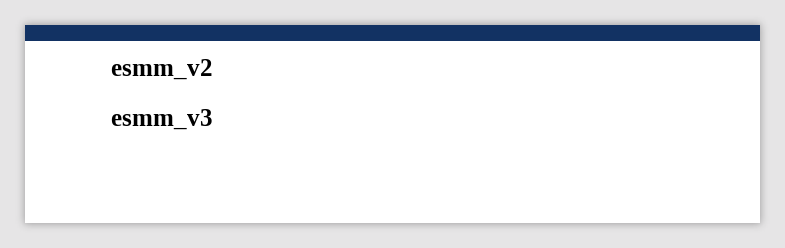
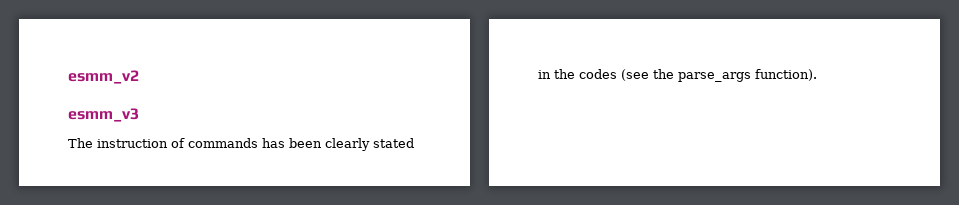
+ The instruction of commands has been clearly stated in the codes (see the parse_args function).

